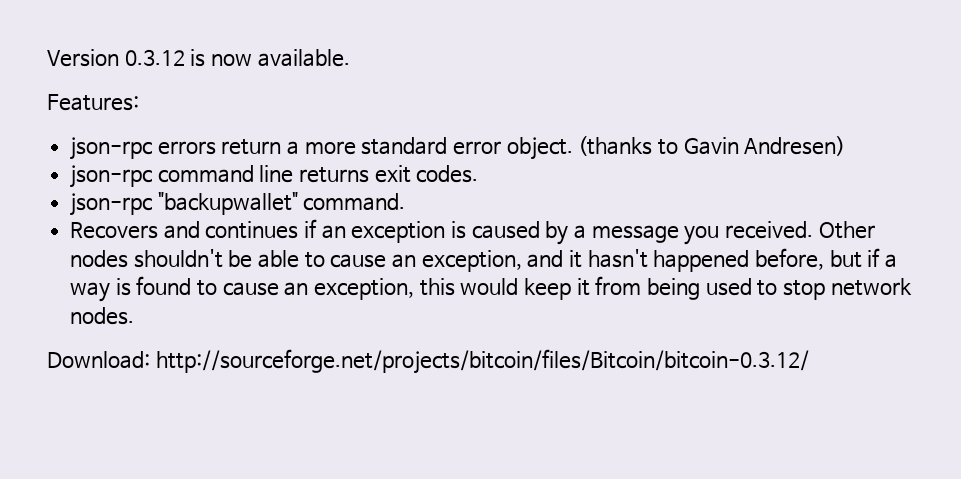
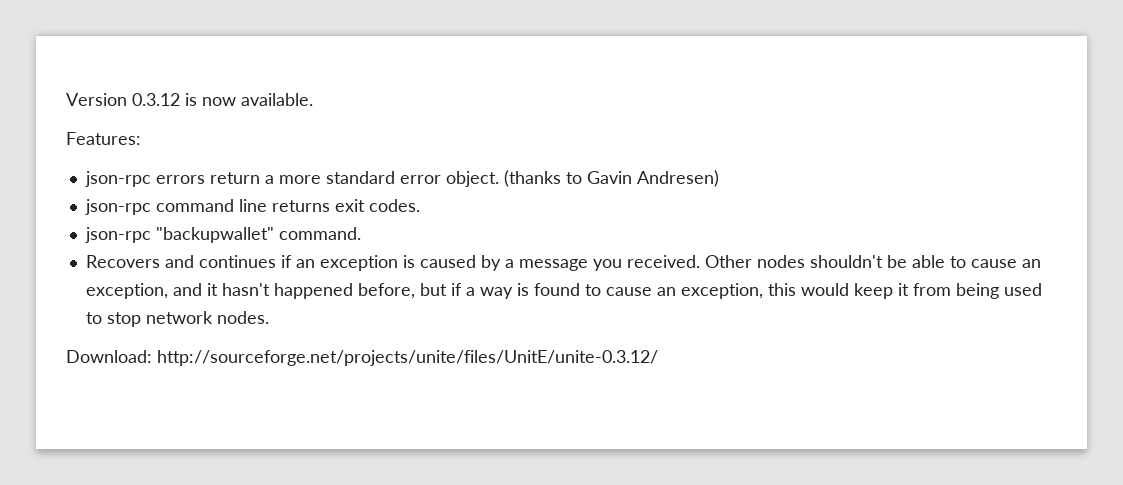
- Download: http://sourceforge.net/projects/bitcoin/files/Bitcoin/bitcoin-0.3.12/
+ Download: http://sourceforge.net/projects/unite/files/UnitE/unite-0.3.12/

